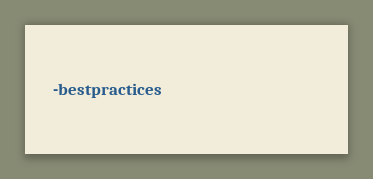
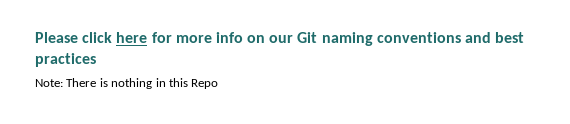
- -bestpractices
+ Please click here for more info on our Git naming conventions and best practices
+ Note: There is nothing in this Repo

